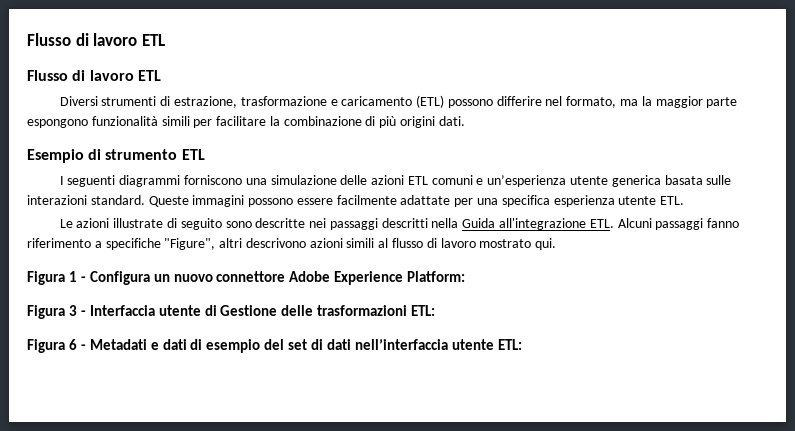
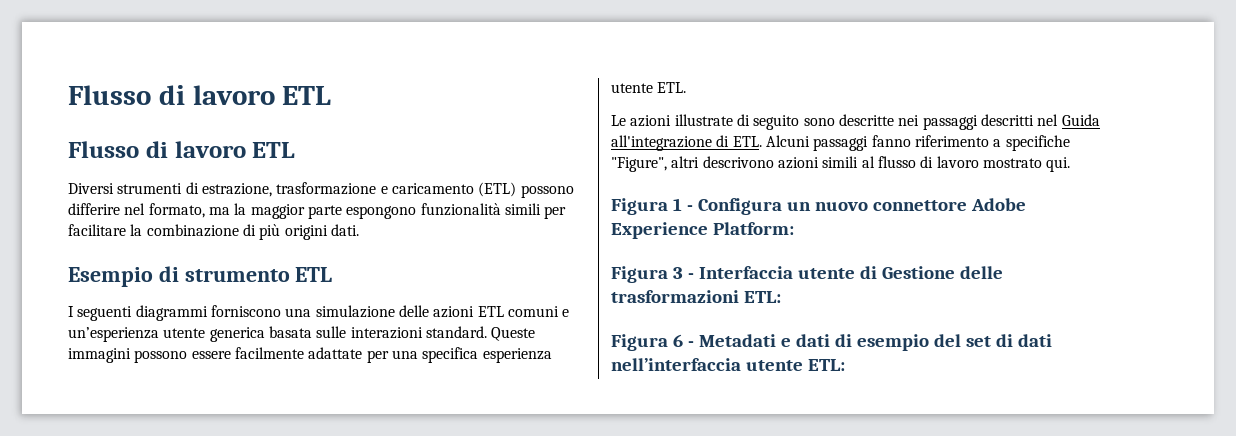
- Le azioni illustrate di seguito sono descritte nei passaggi descritti nella Guida all'integrazione ETL. Alcuni passaggi fanno riferimento a specifiche "Figure", altri descrivono azioni simili al flusso di lavoro mostrato qui.
+ Le azioni illustrate di seguito sono descritte nei passaggi descritti nel Guida all'integrazione di ETL. Alcuni passaggi fanno riferimento a specifiche "Figure", altri descrivono azioni simili al flusso di lavoro mostrato qui.

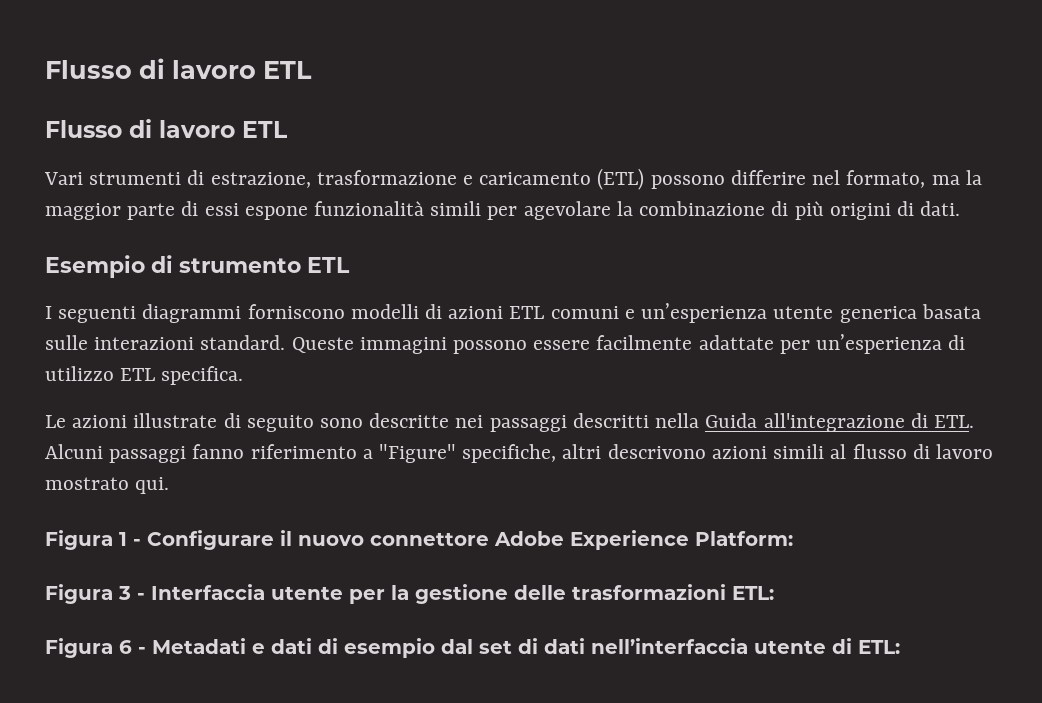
- Diversi strumenti di estrazione, trasformazione e caricamento (ETL) possono differire nel formato, ma la maggior parte espongono funzionalità simili per facilitare la combinazione di più origini dati.
+ Vari strumenti di estrazione, trasformazione e caricamento (ETL) possono differire nel formato, ma la maggior parte di essi espone funzionalità simili per agevolare la combinazione di più origini di dati.
- I seguenti diagrammi forniscono una simulazione delle azioni ETL comuni e un’esperienza utente generica basata sulle interazioni standard.
+ I seguenti diagrammi forniscono modelli di azioni ETL comuni e un’esperienza utente generica basata sulle interazioni standard.
- Queste immagini possono essere facilmente adattate per una specifica esperienza utente ETL.
+ Queste immagini possono essere facilmente adattate per un’esperienza di utilizzo ETL specifica.
- Le azioni illustrate di seguito sono descritte nei passaggi descritti nel Guida all'integrazione di ETL. Alcuni passaggi fanno riferimento a specifiche "Figure", altri descrivono azioni simili al flusso di lavoro mostrato qui.
+ Le azioni illustrate di seguito sono descritte nei passaggi descritti nella Guida all'integrazione di ETL. Alcuni passaggi fanno riferimento a "Figure" specifiche, altri descrivono azioni simili al flusso di lavoro mostrato qui.
- Figura 1 - Configura un nuovo connettore Adobe Experience Platform:
+ Figura 1 - Configurare il nuovo connettore Adobe Experience Platform:
- Figura 3 - Interfaccia utente di Gestione delle trasformazioni ETL:
+ Figura 3 - Interfaccia utente per la gestione delle trasformazioni ETL:
- Figura 6 - Metadati e dati di esempio del set di dati nell’interfaccia utente ETL:
+ Figura 6 - Metadati e dati di esempio dal set di dati nell’interfaccia utente di ETL:

